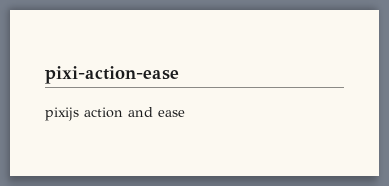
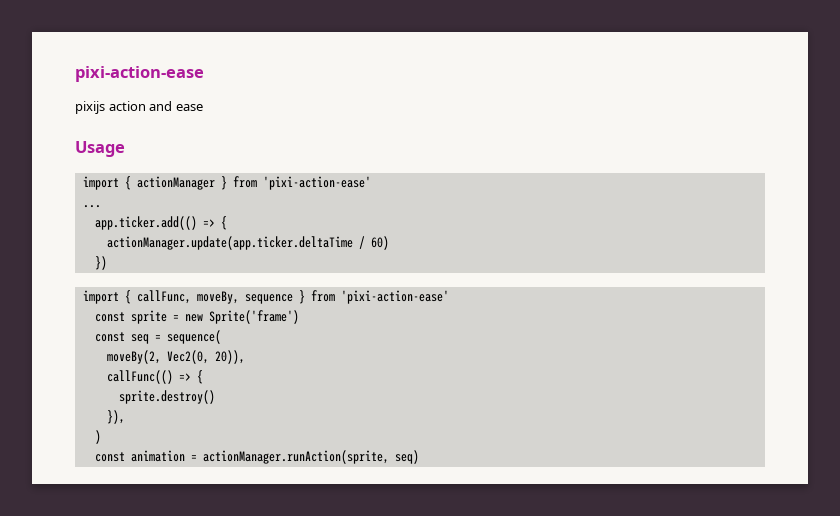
+ Usage
+ import { actionManager } from 'pixi-action-ease'
+ ...
+ app.ticker.add(() => {
+ actionManager.update(app.ticker.deltaTime / 60)
+ })
+ import { callFunc, moveBy, sequence } from 'pixi-action-ease'
+ const sprite = new Sprite('frame')
+ const seq = sequence(
+ moveBy(2, Vec2(0, 20)),
+ callFunc(() => {
+ sprite.destroy()
+ }),
+ )
+ const animation = actionManager.runAction(sprite, seq)

